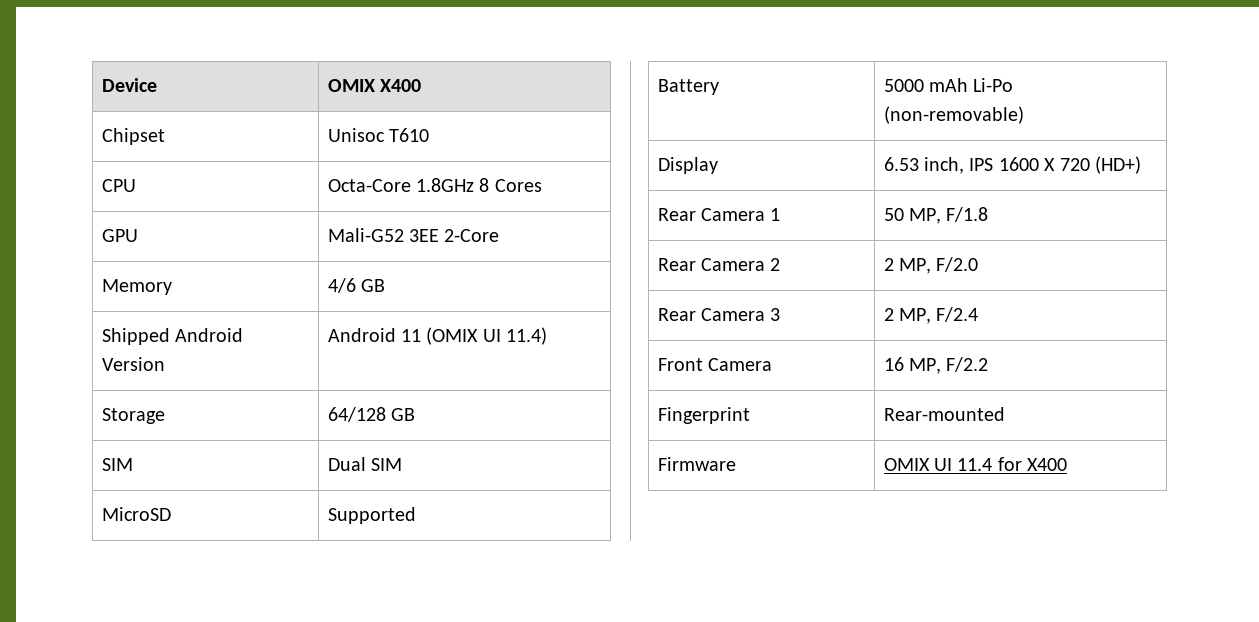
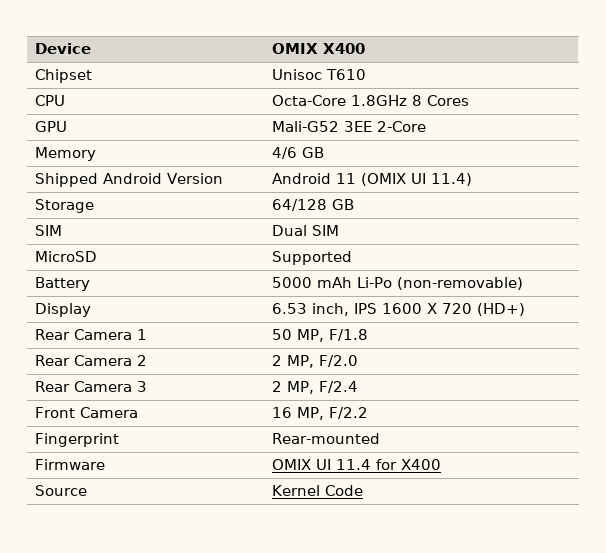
+ Source | Kernel Code

